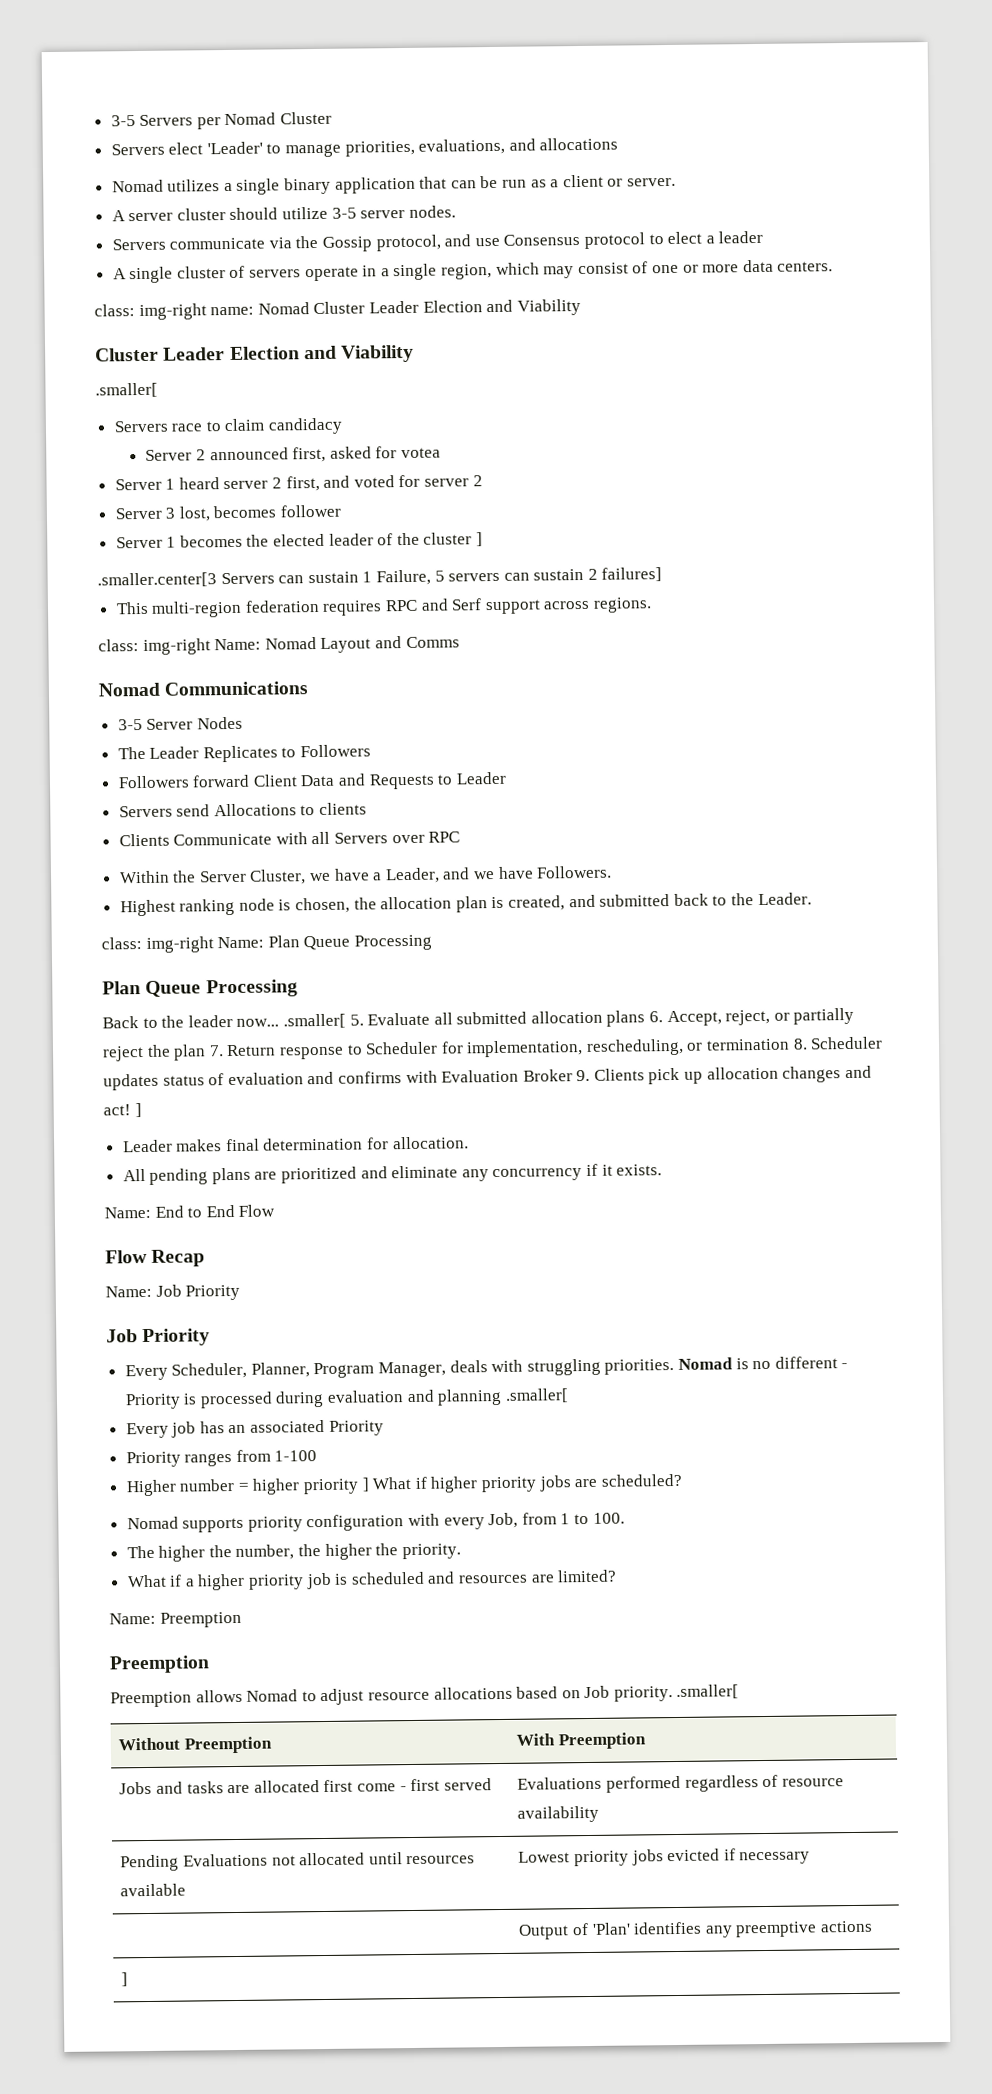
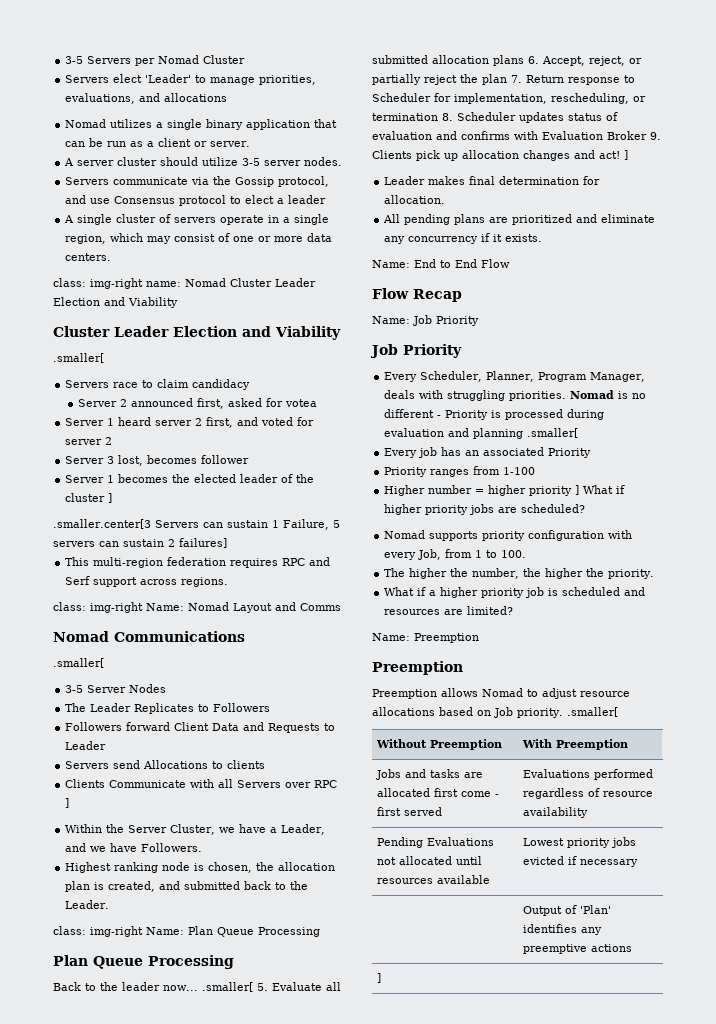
  Nomad Communications
+ .smaller[
- Clients Communicate with all Servers over RPC
+ Clients Communicate with all Servers over RPC ]

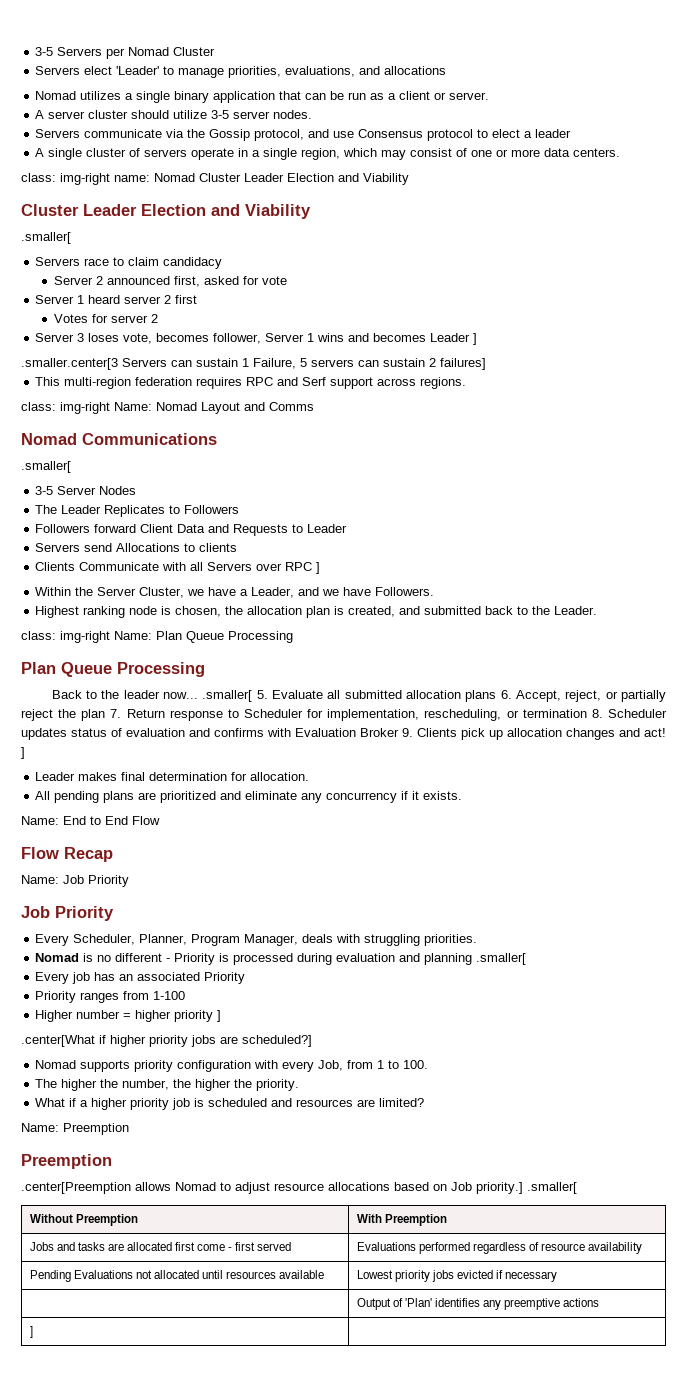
- Server 2 announced first, asked for votea
+ Server 2 announced first, asked for vote
- Server 1 heard server 2 first, and voted for server 2
+ Server 1 heard server 2 first
+ Votes for server 2
- Server 3 lost, becomes follower
- Server 1 becomes the elected leader of the cluster ]
+ Server 3 loses vote, becomes follower, Server 1 wins and becomes Leader ]
- Every Scheduler, Planner, Program Manager, deals with struggling priorities. Nomad is no different - Priority is processed during evaluation and planning .smaller[
+ Every Scheduler, Planner, Program Manager, deals with struggling priorities.
+ Nomad is no different - Priority is processed during evaluation and planning .smaller[
- Higher number = higher priority ] What if higher priority jobs are scheduled?
+ Higher number = higher priority ]
+ .center[What if higher priority jobs are scheduled?]
- Preemption allows Nomad to adjust resource allocations based on Job priority. .smaller[
+ .center[Preemption allows Nomad to adjust resource allocations based on Job priority.] .smaller[

